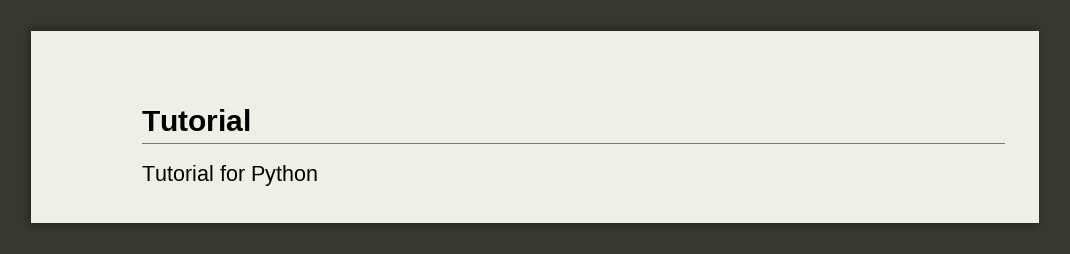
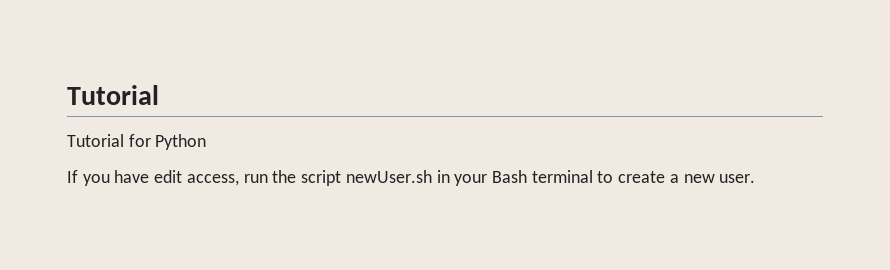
+ If you have edit access, run the script newUser.sh in your Bash terminal to create a new user.

